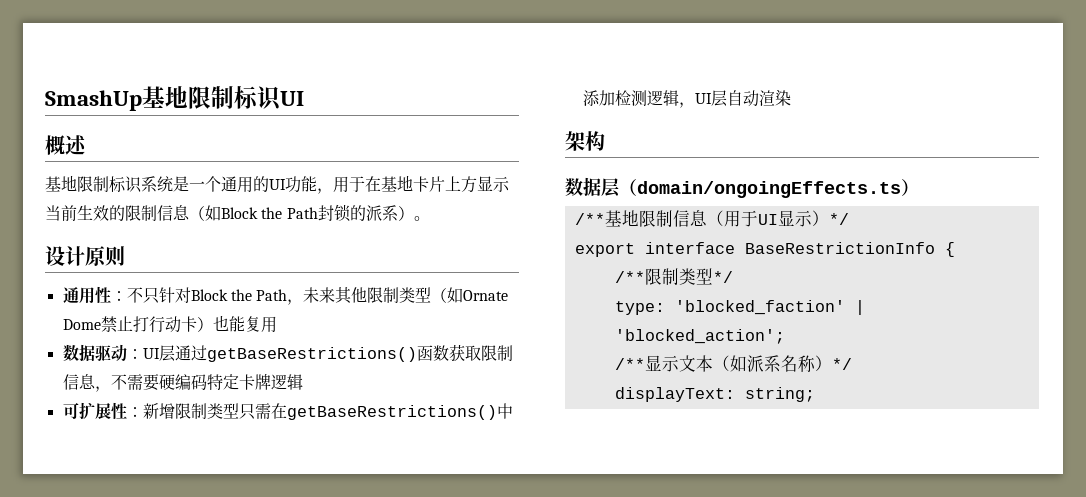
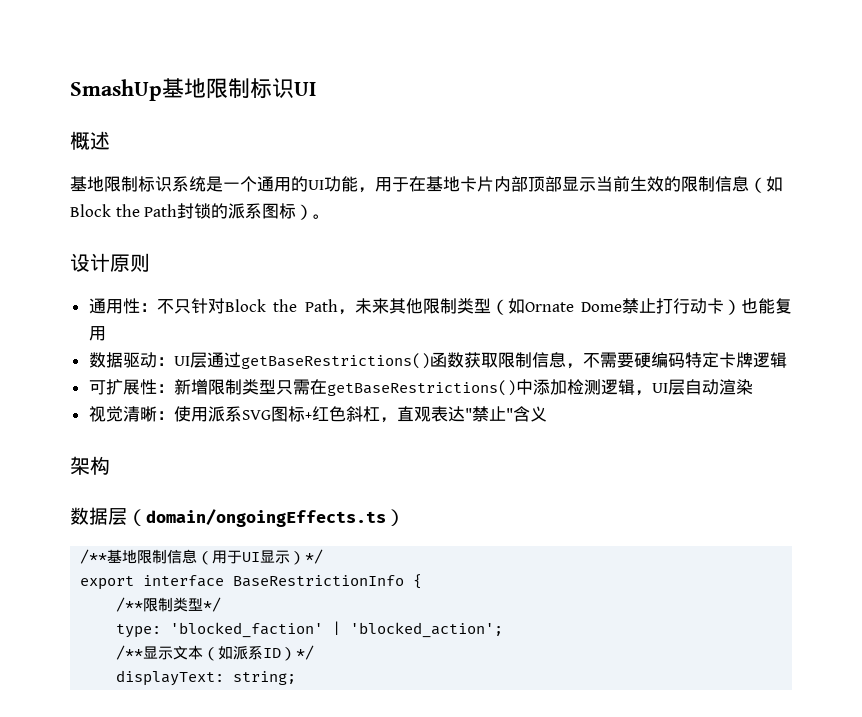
- 基地限制标识系统是一个通用的UI功能，用于在基地卡片上方显示当前生效的限制信息（如Block the Path封锁的派系）。
+ 基地限制标识系统是一个通用的UI功能，用于在基地卡片内部顶部显示当前生效的限制信息（如Block the Path封锁的派系图标）。
+ 视觉清晰：使用派系SVG图标+红色斜杠，直观表达"禁止"含义
- /**显示文本（如派系名称）*/
+ /**显示文本（如派系ID）*/

